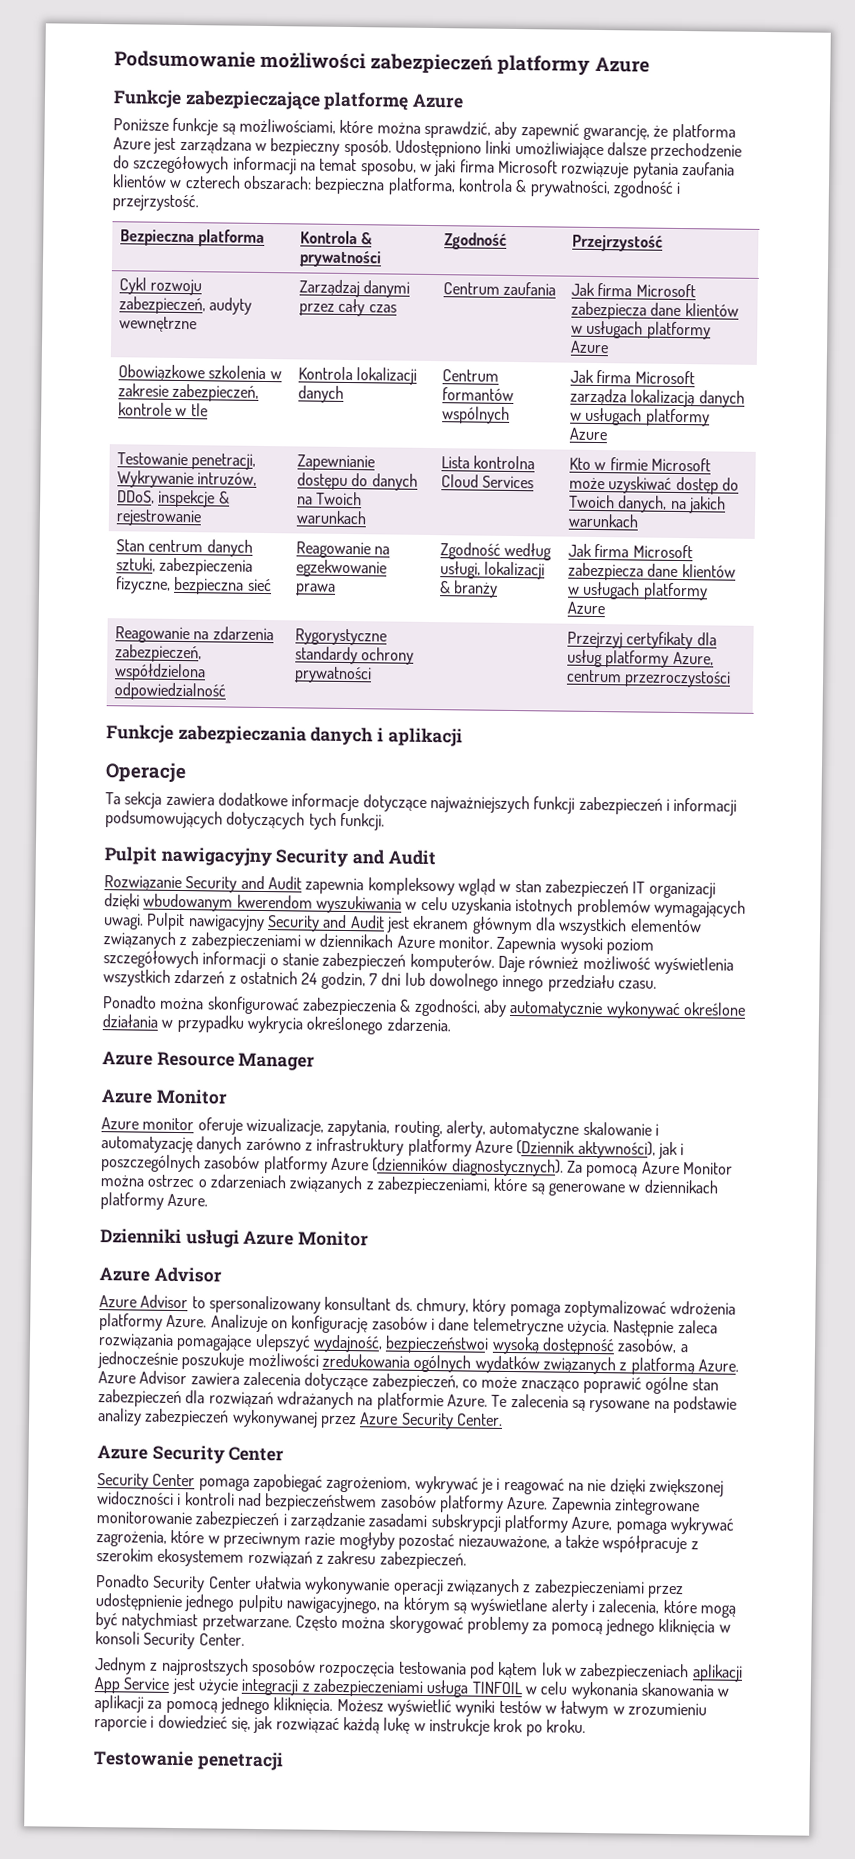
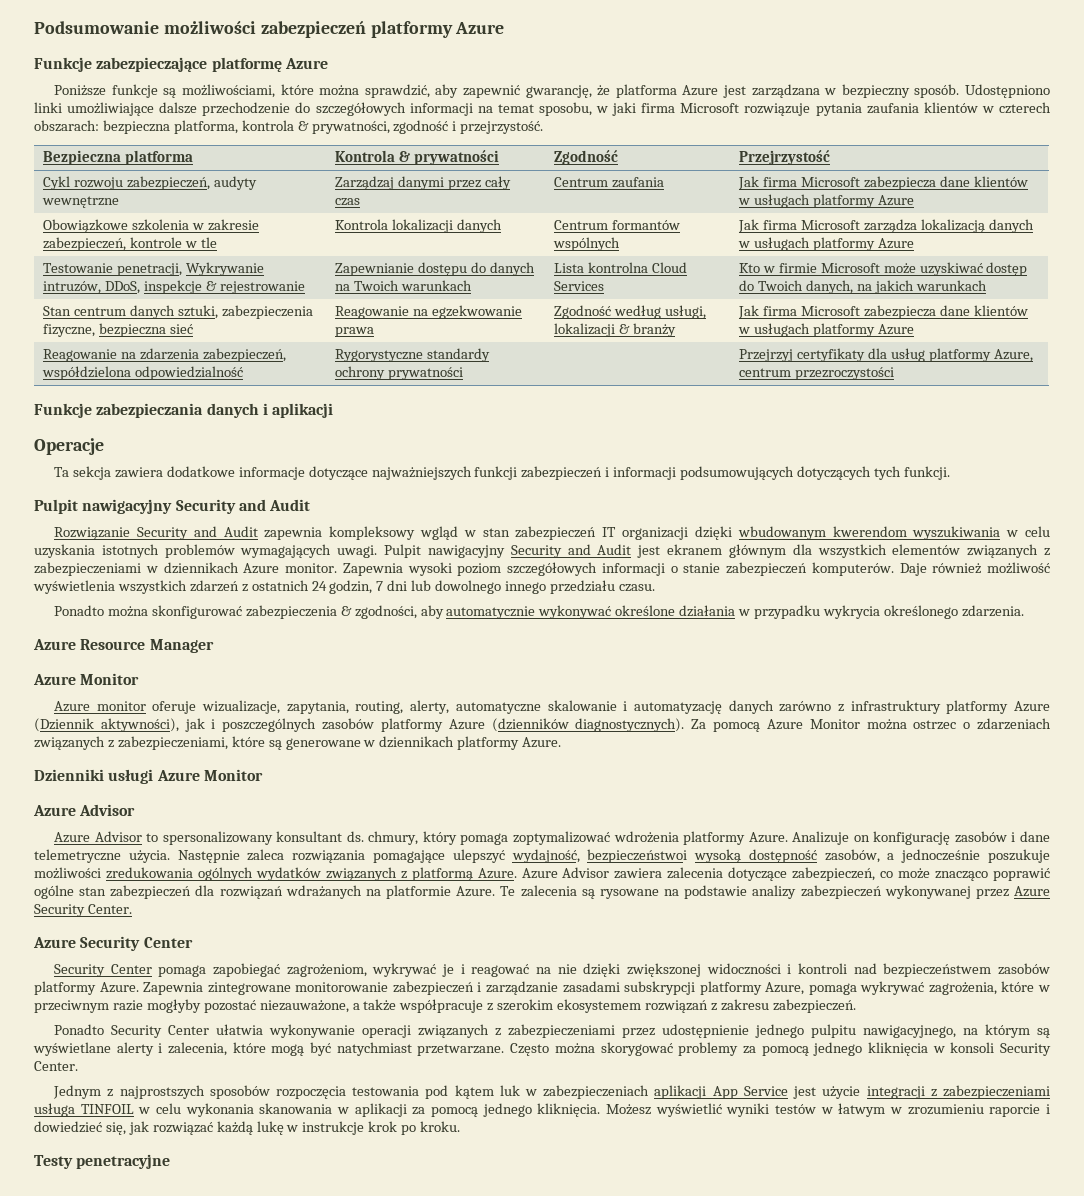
- Testowanie penetracji
+ Testy penetracyjne

